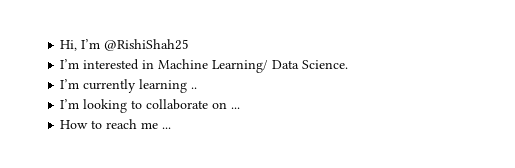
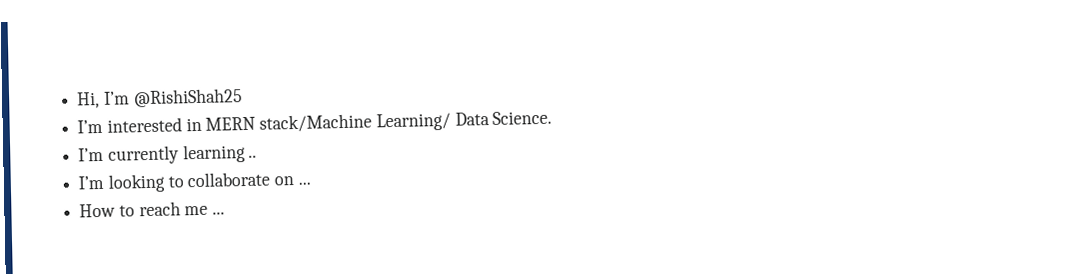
- I’m interested in Machine Learning/ Data Science.
+ I’m interested in MERN stack/Machine Learning/ Data Science.

